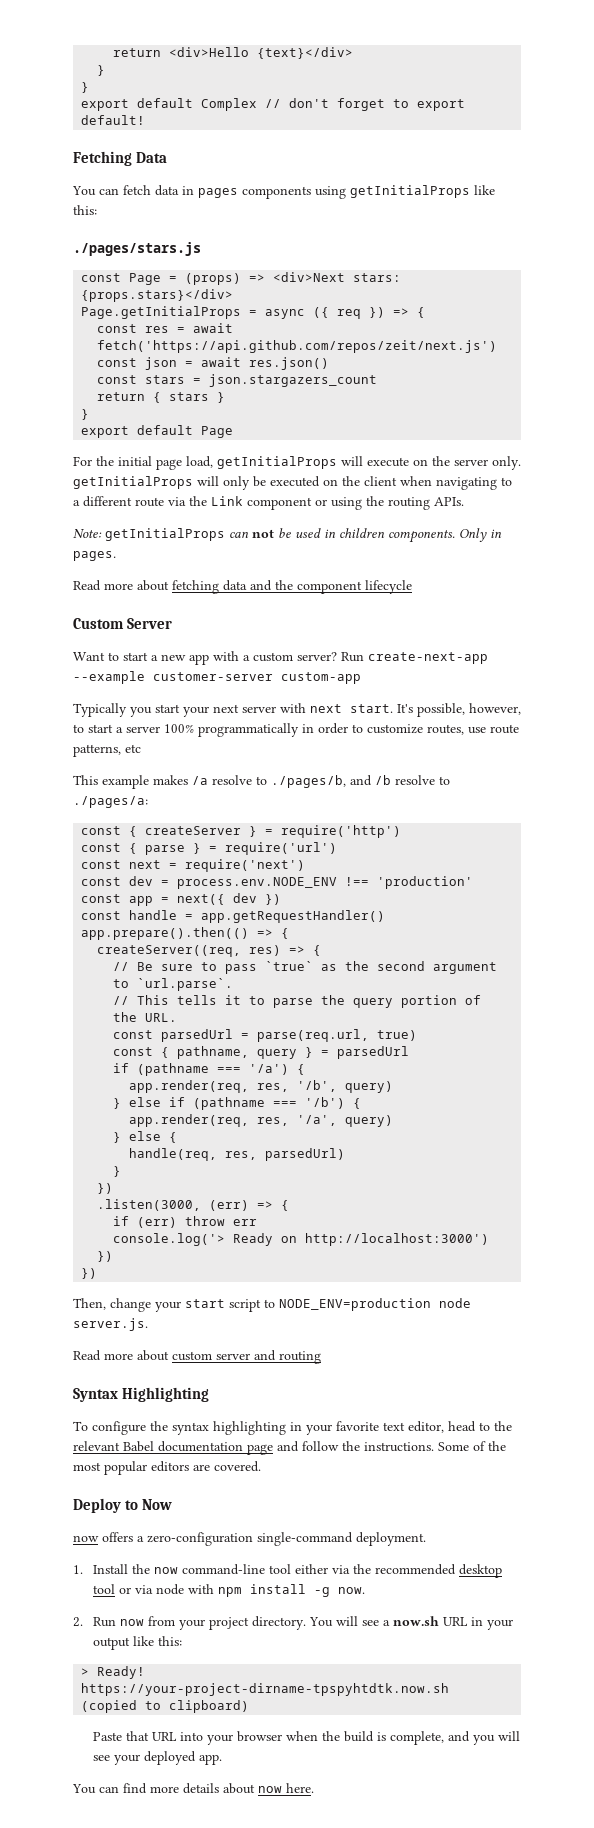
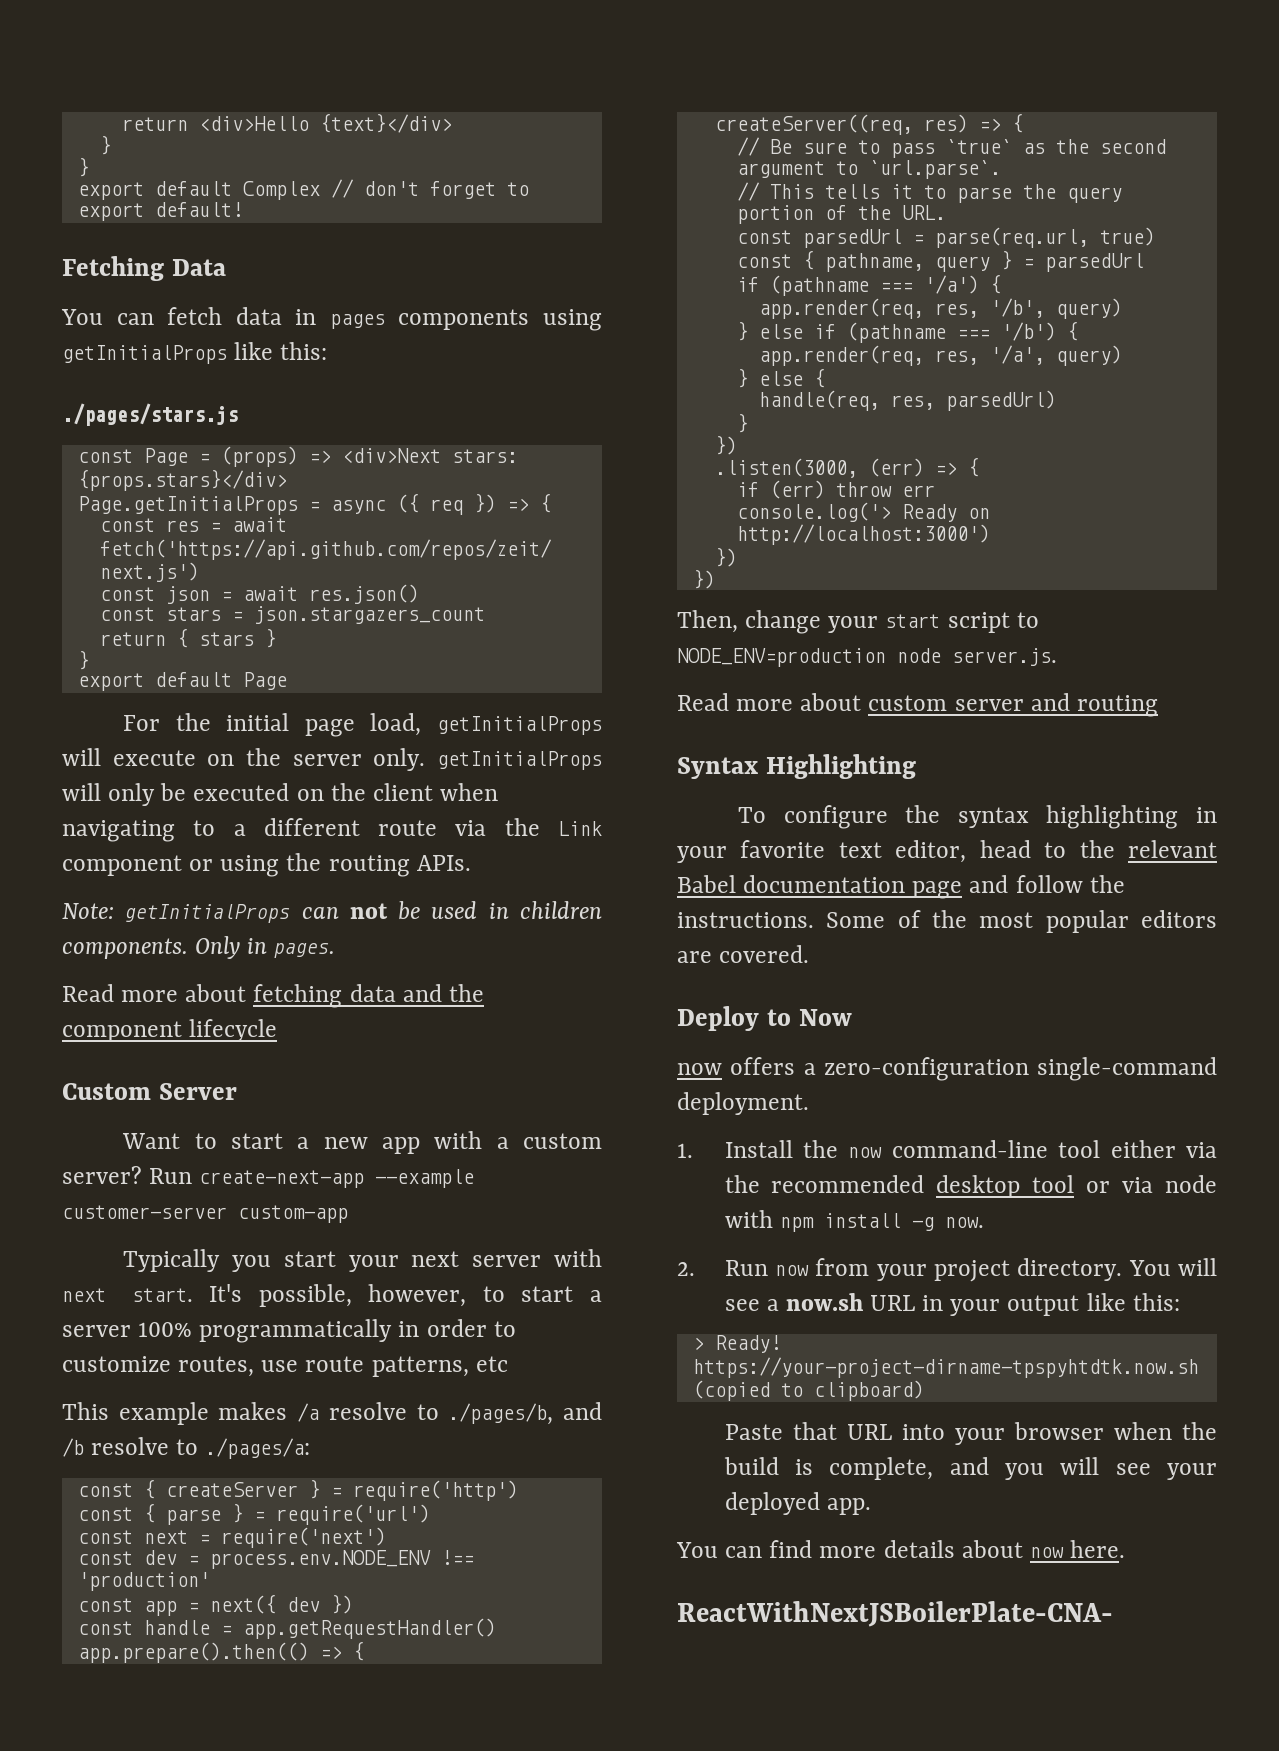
+ ReactWithNextJSBoilerPlate-CNA-

